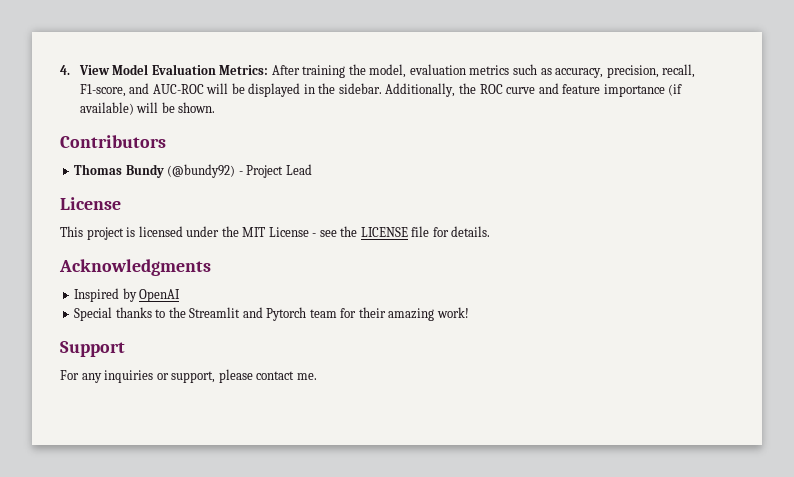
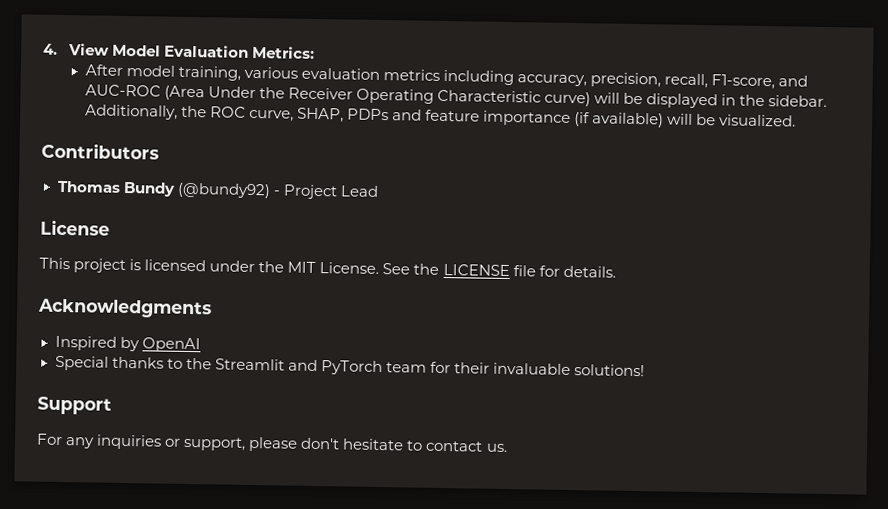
- 4. View Model Evaluation Metrics: After training the model, evaluation metrics such as accuracy, precision, recall, F1-score, and AUC-ROC will be displayed in the sidebar.
+ 4. View Model Evaluation Metrics:
+ After model training, various evaluation metrics including accuracy, precision, recall, F1-score, and AUC-ROC (Area Under the Receiver Operating Characteristic curve) will be displayed in the sidebar.
- Additionally, the ROC curve and feature importance (if available) will be shown.
+ Additionally, the ROC curve, SHAP, PDPs and feature importance (if available) will be visualized.
- This project is licensed under the MIT License - see the LICENSE file for details.
+ This project is licensed under the MIT License. See the LICENSE file for details.
- Special thanks to the Streamlit and Pytorch team for their amazing work!
+ Special thanks to the Streamlit and PyTorch team for their invaluable solutions!
- For any inquiries or support, please contact me.
+ For any inquiries or support, please don't hesitate to contact us.

